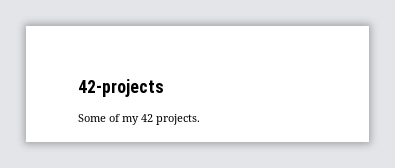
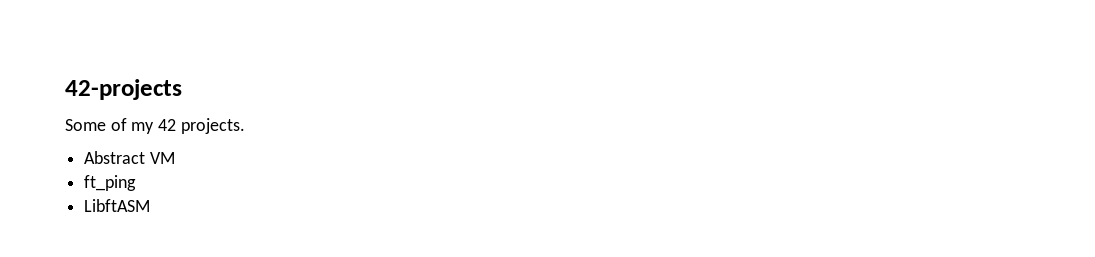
+ Abstract VM
+ ft_ping
+ LibftASM

